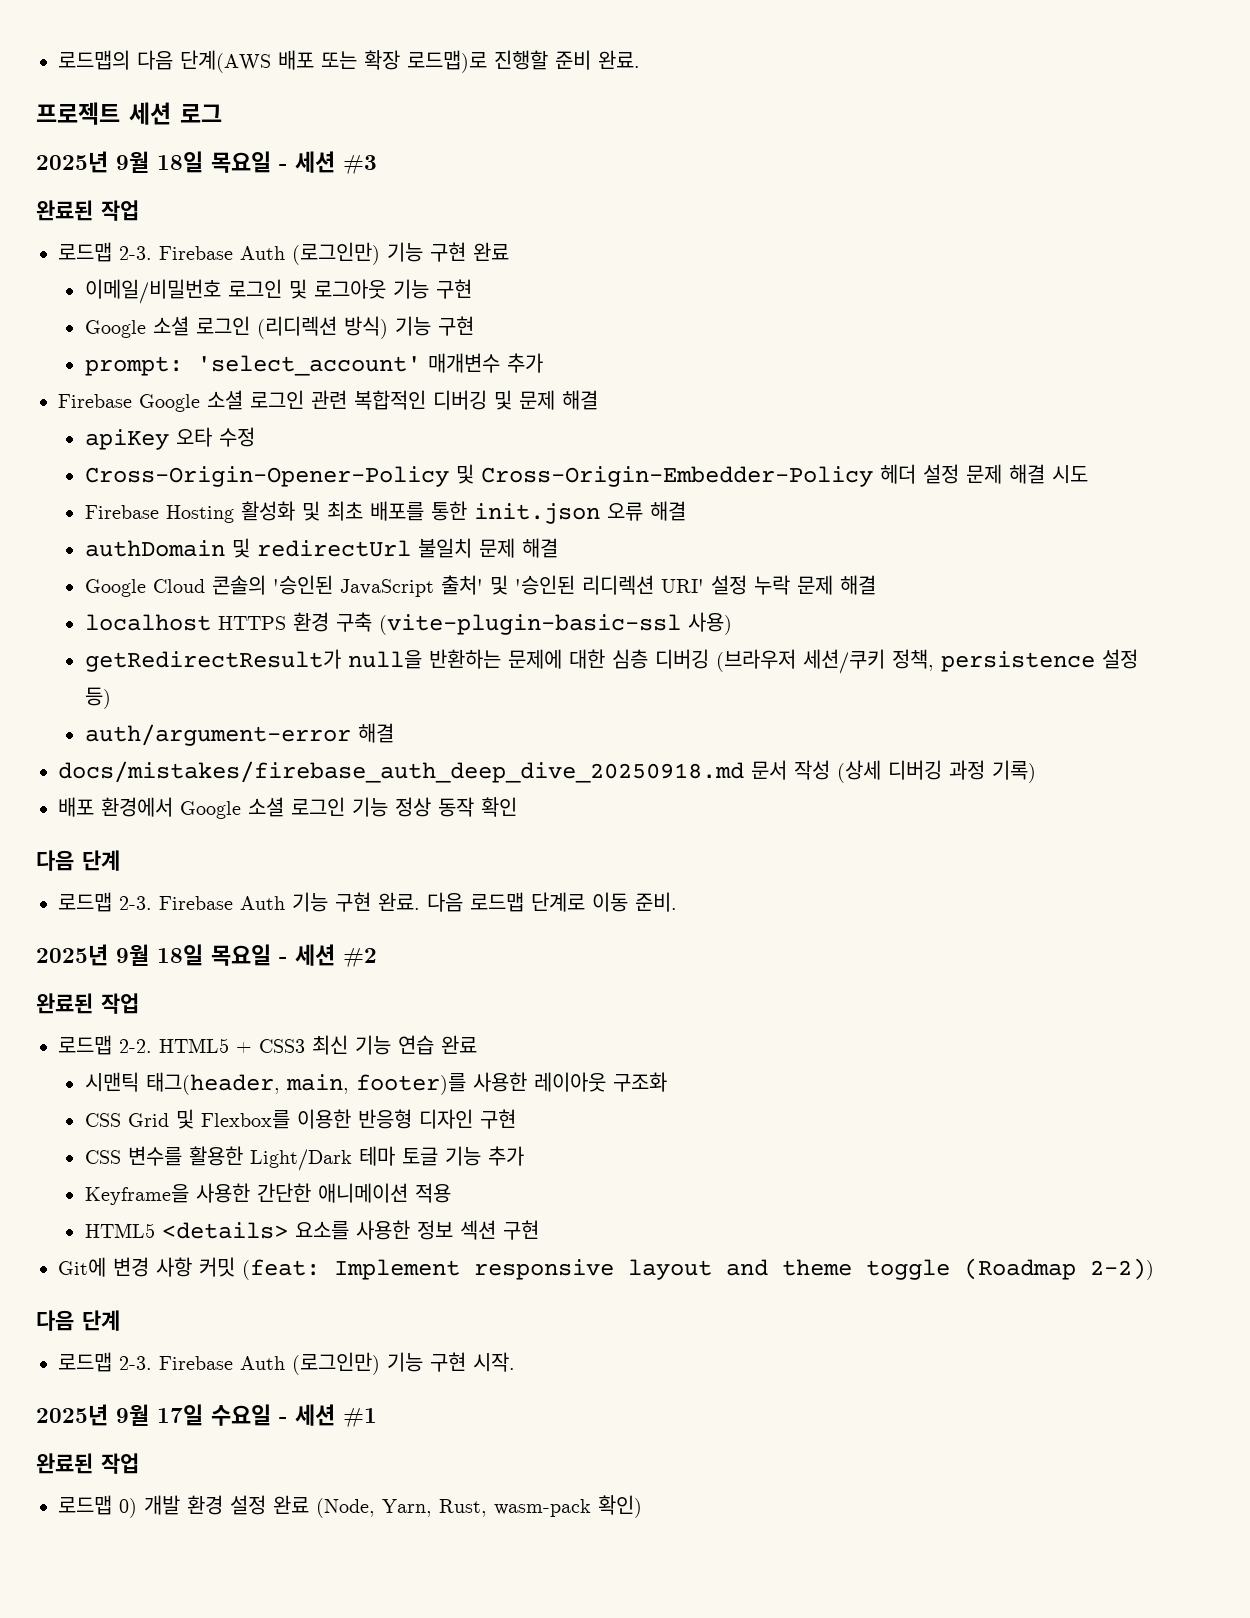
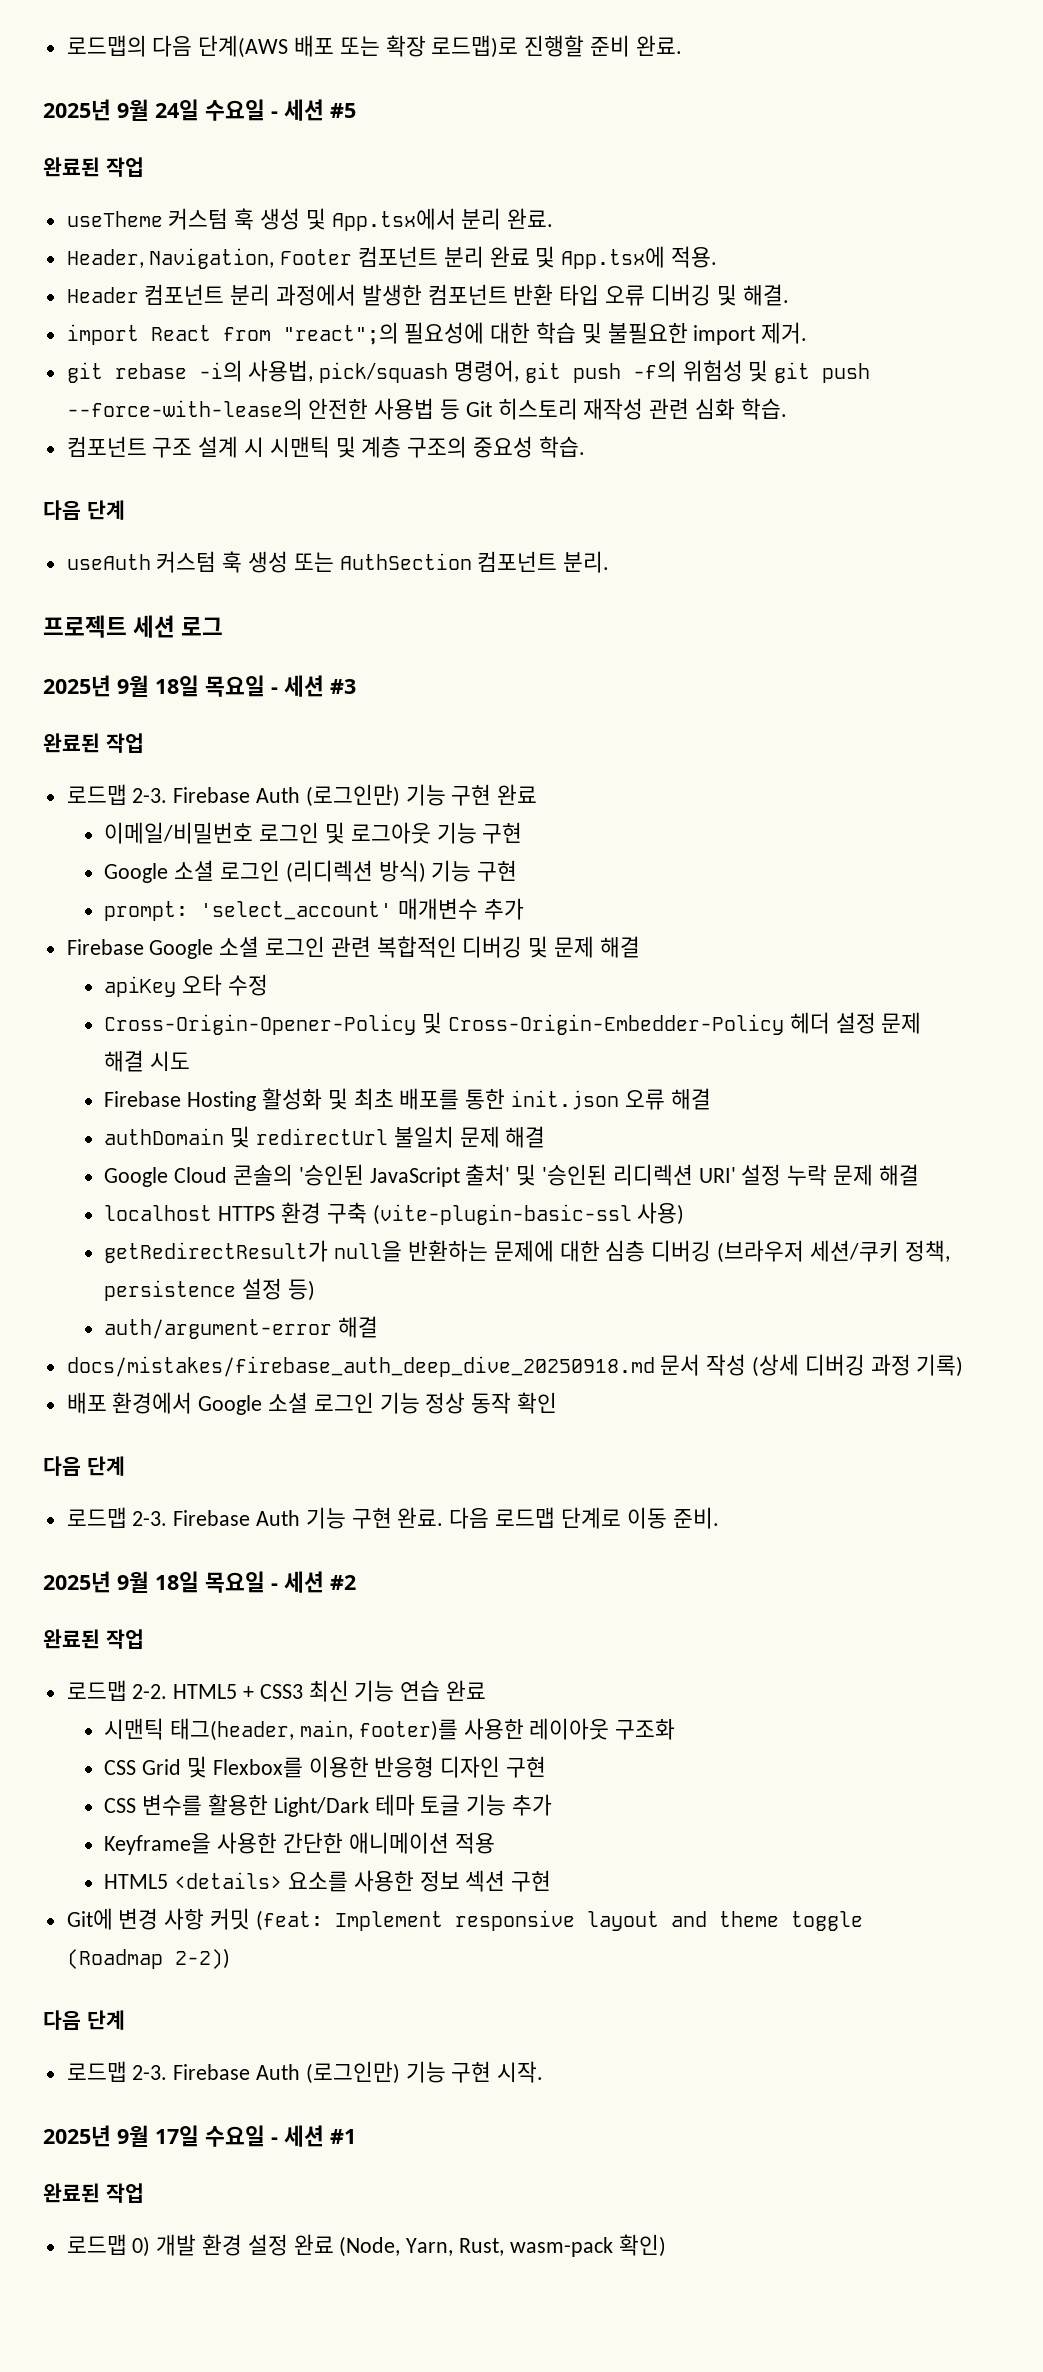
+ 2025년 9월 24일 수요일 - 세션 #5
+ 완료된 작업
+ useTheme 커스텀 훅 생성 및 App.tsx에서 분리 완료.
+ Header, Navigation, Footer 컴포넌트 분리 완료 및 App.tsx에 적용.
+ Header 컴포넌트 분리 과정에서 발생한 컴포넌트 반환 타입 오류 디버깅 및 해결.
+ import React from "react";의 필요성에 대한 학습 및 불필요한 import 제거.
+ git rebase -i의 사용법, pick/squash 명령어, git push -f의 위험성 및 git push --force-with-lease의 안전한 사용법 등 Git 히스토리 재작성 관련 심화 학습.
+ 컴포넌트 구조 설계 시 시맨틱 및 계층 구조의 중요성 학습.
+ 다음 단계
+ useAuth 커스텀 훅 생성 또는 AuthSection 컴포넌트 분리.

